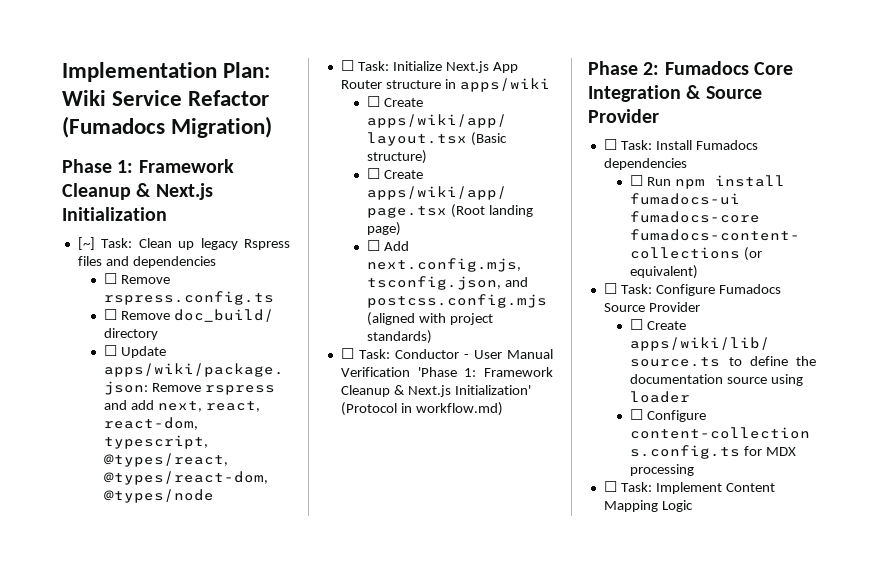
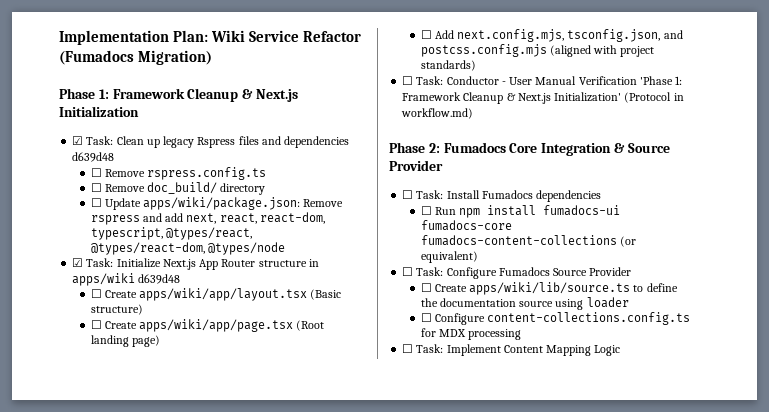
- [~] Task: Clean up legacy Rspress files and dependencies
+ ☑ Task: Clean up legacy Rspress files and dependencies d639d48
- ☐ Task: Initialize Next.js App Router structure in apps/wiki
+ ☑ Task: Initialize Next.js App Router structure in apps/wiki d639d48

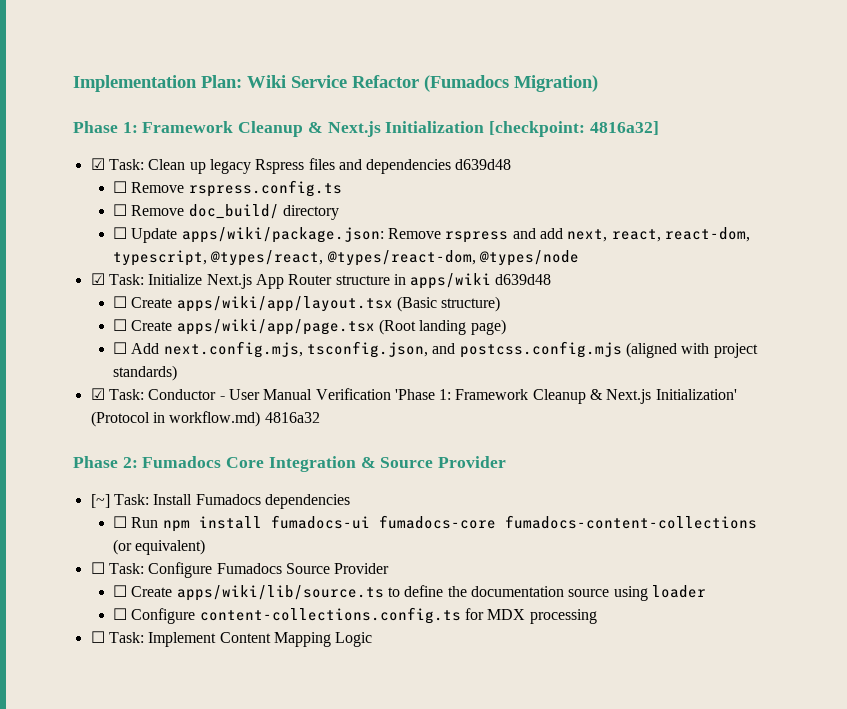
- Phase 1: Framework Cleanup & Next.js Initialization
+ Phase 1: Framework Cleanup & Next.js Initialization [checkpoint: 4816a32]
- ☐ Task: Conductor - User Manual Verification 'Phase 1: Framework Cleanup & Next.js Initialization' (Protocol in workflow.md)
+ ☑ Task: Conductor - User Manual Verification 'Phase 1: Framework Cleanup & Next.js Initialization' (Protocol in workflow.md) 4816a32
- ☐ Task: Install Fumadocs dependencies
+ [~] Task: Install Fumadocs dependencies

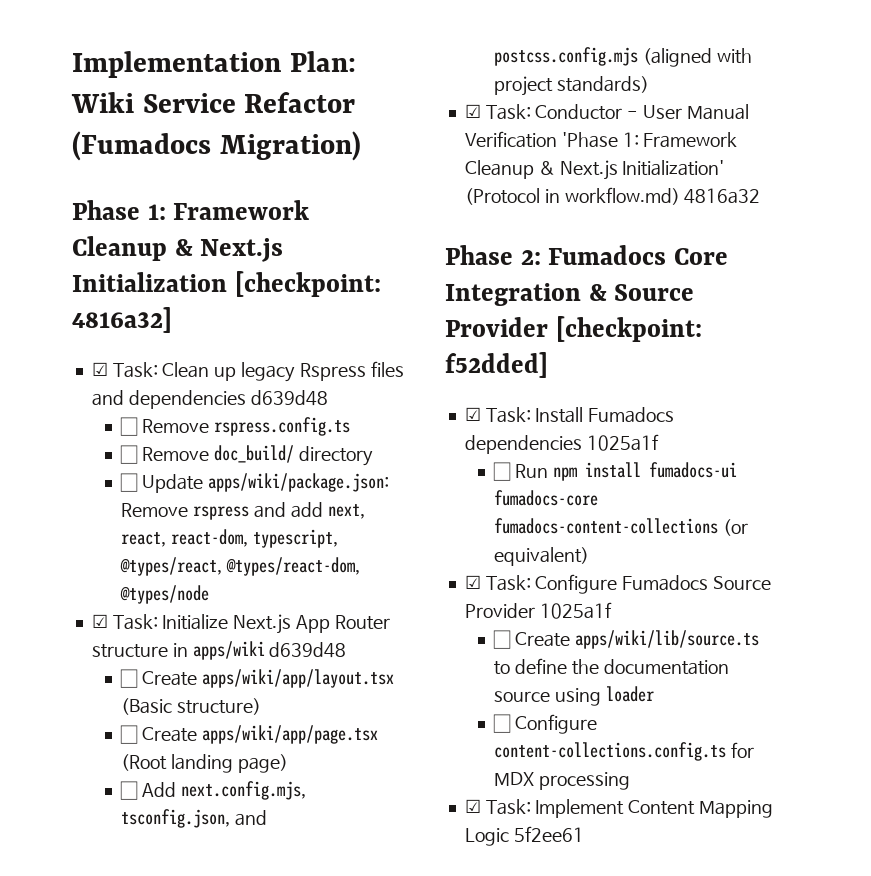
- Phase 2: Fumadocs Core Integration & Source Provider
- [~] Task: Install Fumadocs dependencies
+ Phase 2: Fumadocs Core Integration & Source Provider [checkpoint: f52dded]
+ ☑ Task: Install Fumadocs dependencies 1025a1f
- ☐ Task: Configure Fumadocs Source Provider
+ ☑ Task: Configure Fumadocs Source Provider 1025a1f
- ☐ Task: Implement Content Mapping Logic
+ ☑ Task: Implement Content Mapping Logic 5f2ee61

